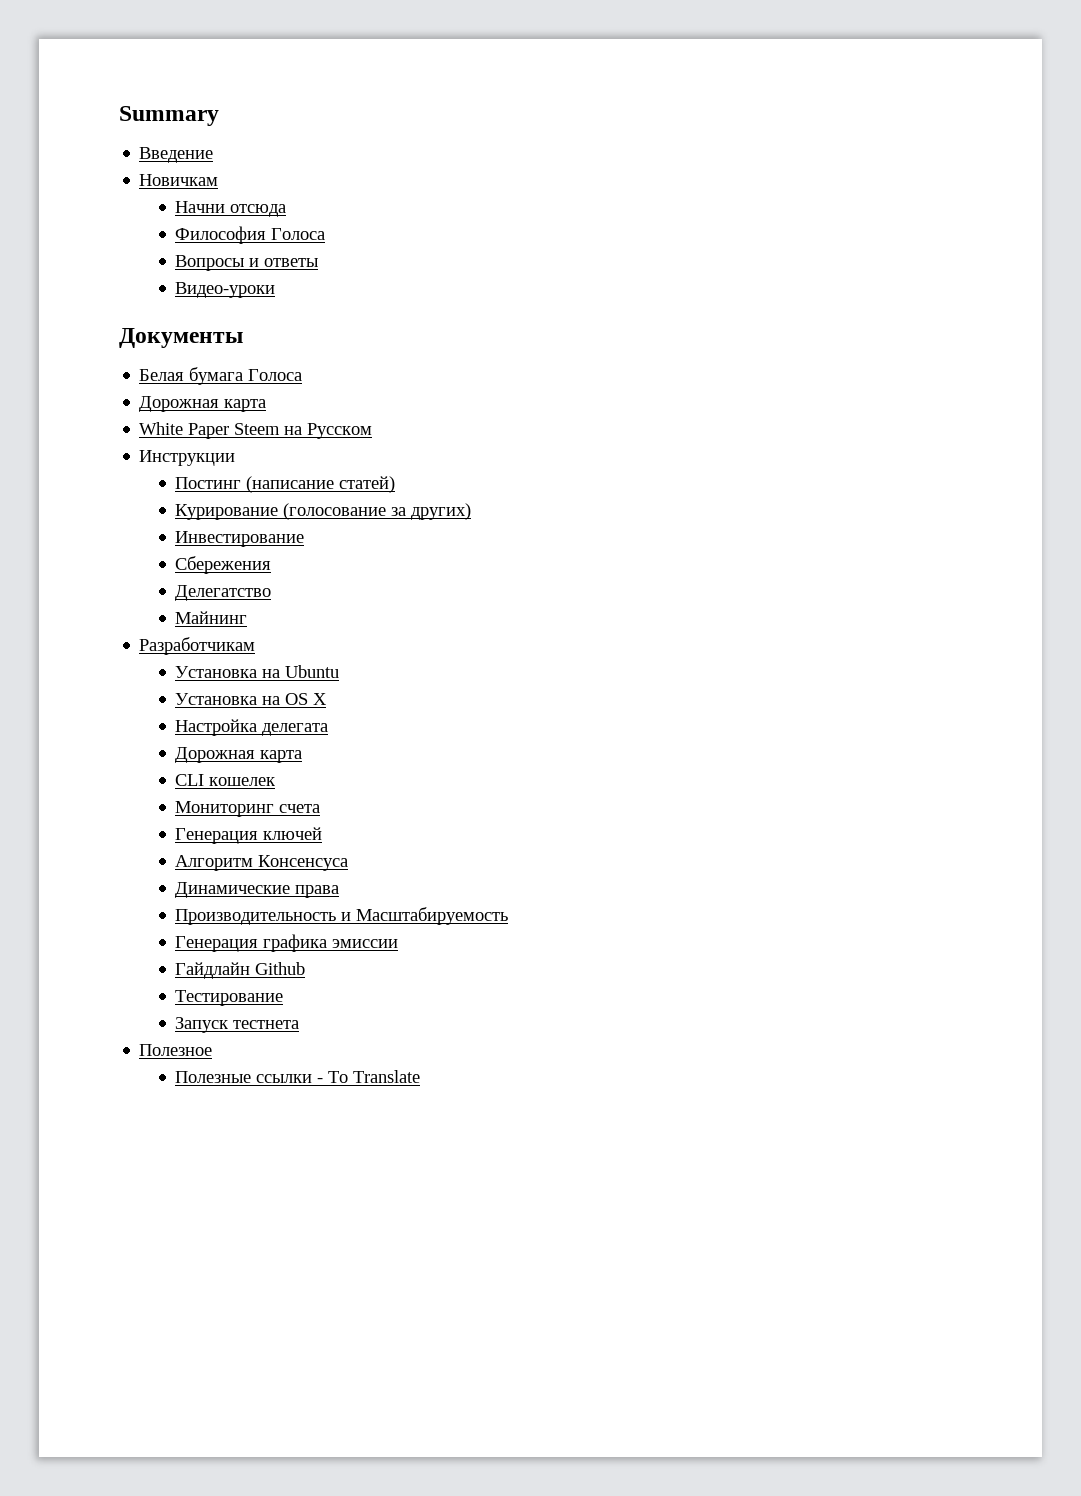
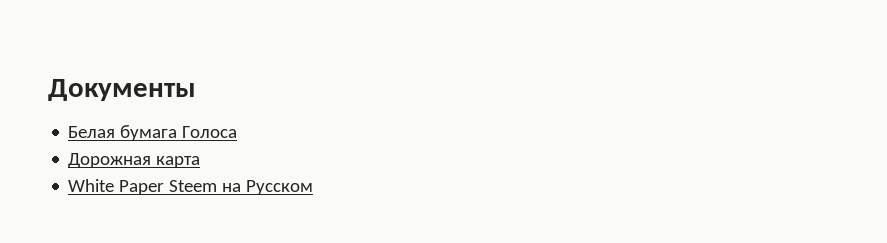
- Summary
- Введение
- Новичкам
- Начни отсюда
- Философия Голоса
- Вопросы и ответы
- Видео-уроки
- Инструкции
- Постинг (написание статей)
- Курирование (голосование за других)
- Инвестирование
- Сбережения
- Делегатство
- Майнинг
- Разработчикам
- Установка на Ubuntu
- Установка на OS X
- Настройка делегата
- Дорожная карта
- CLI кошелек
- Мониторинг счета
- Генерация ключей
- Алгоритм Консенсуса
- Динамические права
- Производительность и Масштабируемость
- Генерация графика эмиссии
- Гайдлайн Github
- Тестирование
- Запуск тестнета
- Полезное
- Полезные ссылки - To Translate

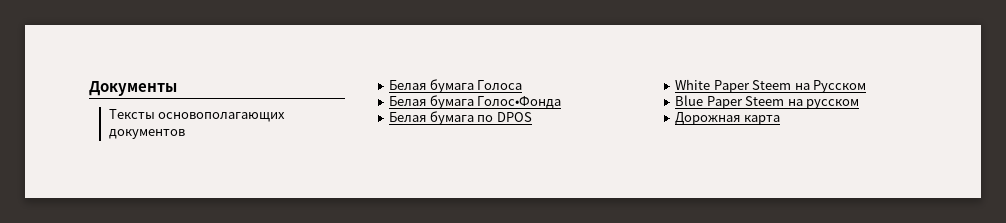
+ Тексты основополагающих документов
- Дорожная карта
+ Белая бумага Голос•Фонда
+ Белая бумага по DPOS
+ Blue Paper Steem на русском
+ Дорожная карта

